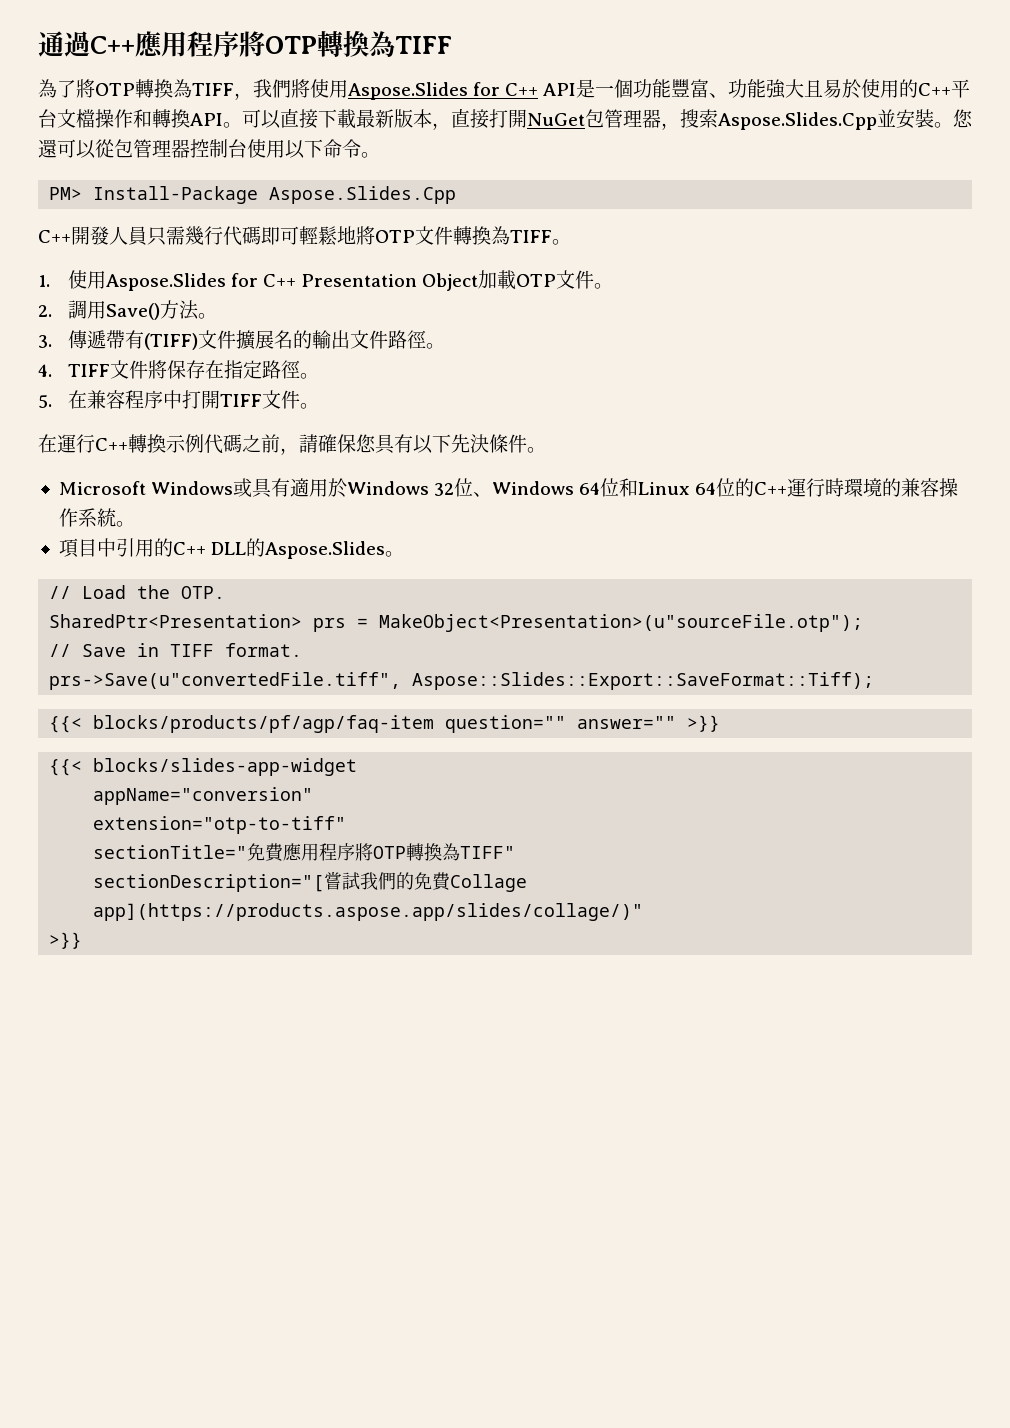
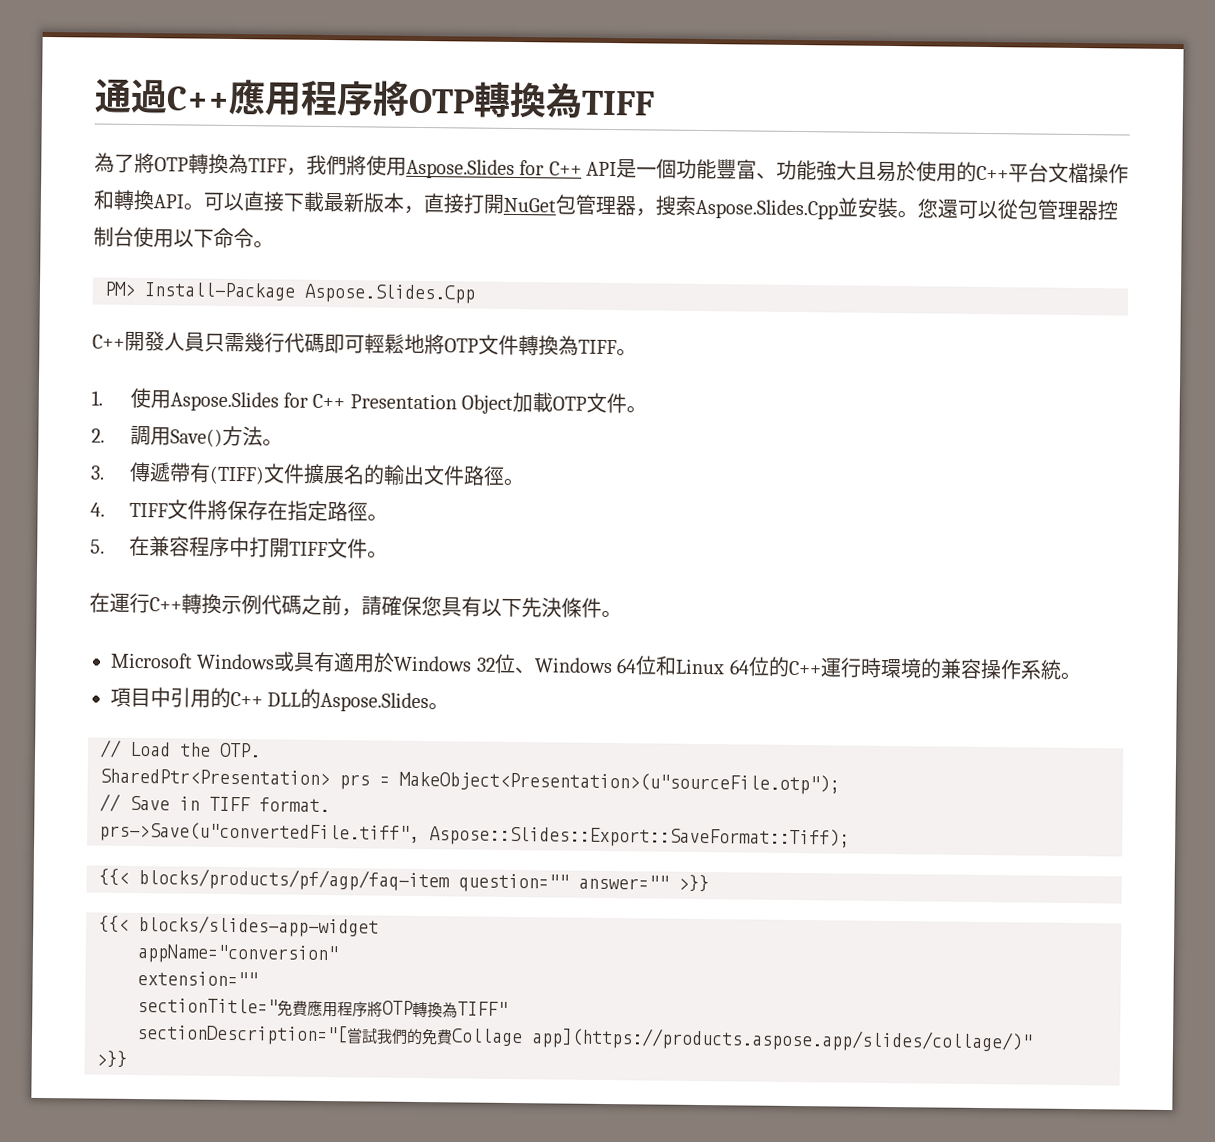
- extension="otp-to-tiff"
+ extension=""

